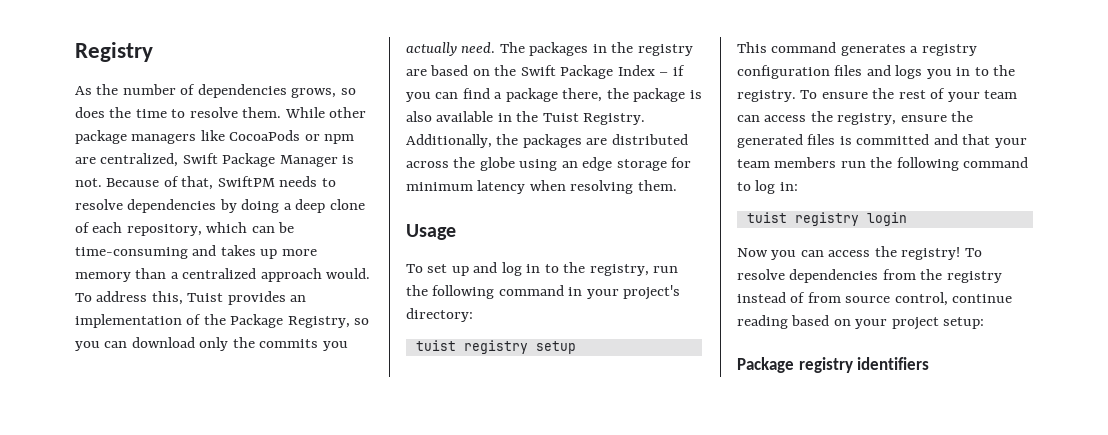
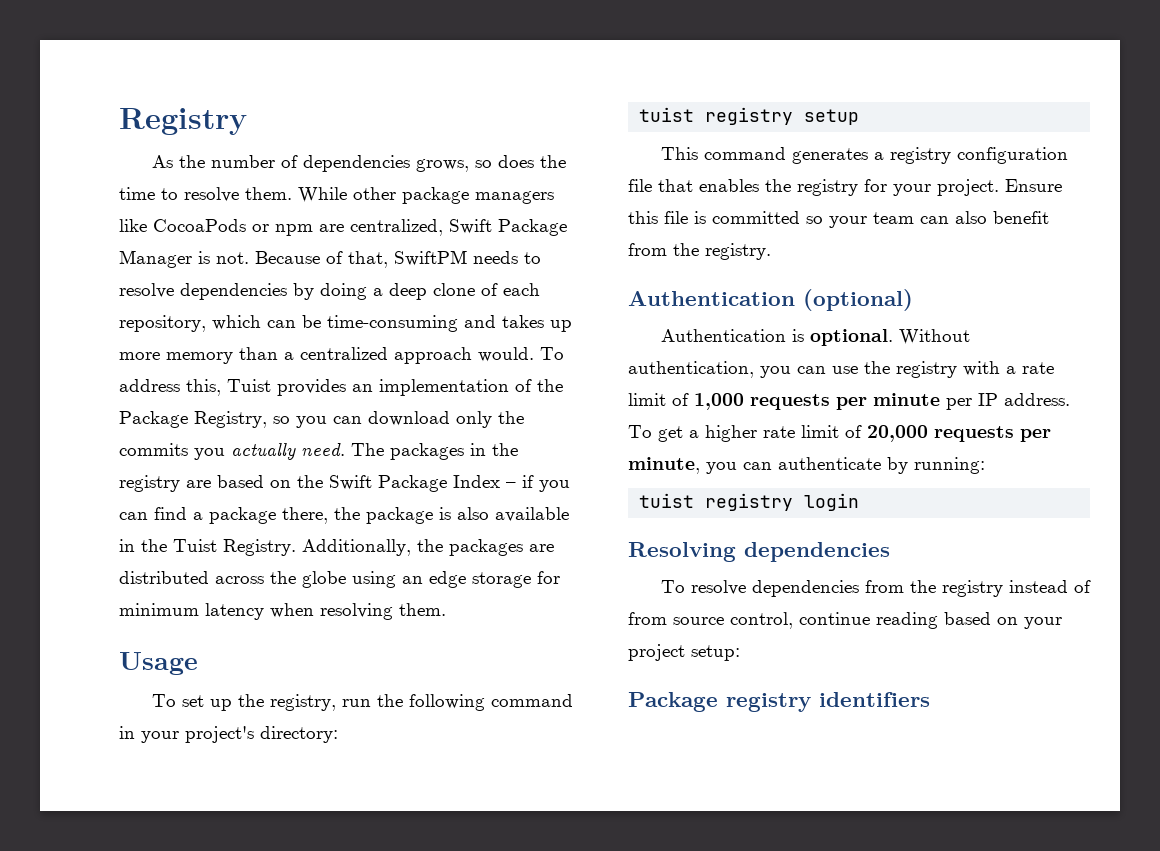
- To set up and log in to the registry, run the following command in your project's directory:
+ To set up the registry, run the following command in your project's directory:
- This command generates a registry configuration files and logs you in to the registry. To ensure the rest of your team can access the registry, ensure the generated files is committed and that your team members run the following command to log in:
+ This command generates a registry configuration file that enables the registry for your project. Ensure this file is committed so your team can also benefit from the registry.
+ Authentication (optional)
+ Authentication is optional. Without authentication, you can use the registry with a rate limit of 1,000 requests per minute per IP address. To get a higher rate limit of 20,000 requests per minute, you can authenticate by running:
  tuist registry login
- Now you can access the registry! To resolve dependencies from the registry instead of from source control, continue reading based on your project setup:
+ Resolving dependencies
+ To resolve dependencies from the registry instead of from source control, continue reading based on your project setup:

